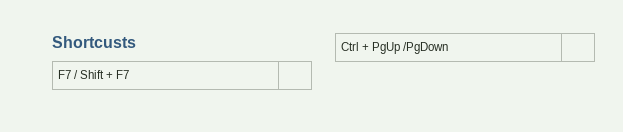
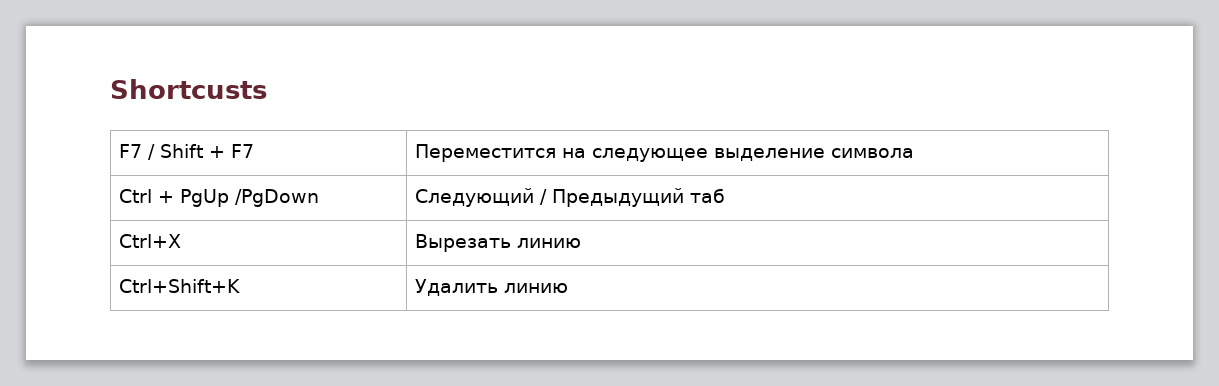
- F7 / Shift + F7 |
+ F7 / Shift + F7 | Переместится на следующее выделение символа
- Ctrl + PgUp /PgDown |
+ Ctrl + PgUp /PgDown | Следующий / Предыдущий таб
+ Ctrl+X | Вырезать линию
+ Ctrl+Shift+K | Удалить линию

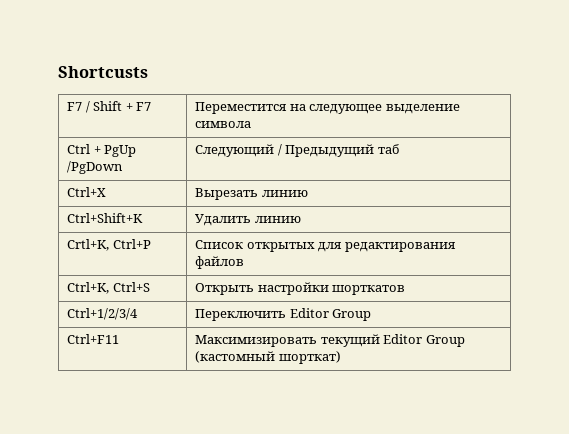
+ Crtl+K, Ctrl+P | Список открытых для редактирования файлов
+ Ctrl+K, Ctrl+S | Открыть настройки шорткатов
+ Ctrl+1/2/3/4 | Переключить Editor Group
+ Ctrl+F11 | Максимизировать текущий Editor Group (кастомный шорткат)

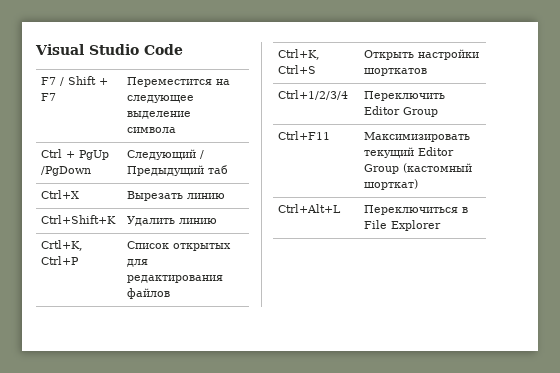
- Shortcusts
+ Visual Studio Code
+ Ctrl+Alt+L | Переключиться в File Explorer

